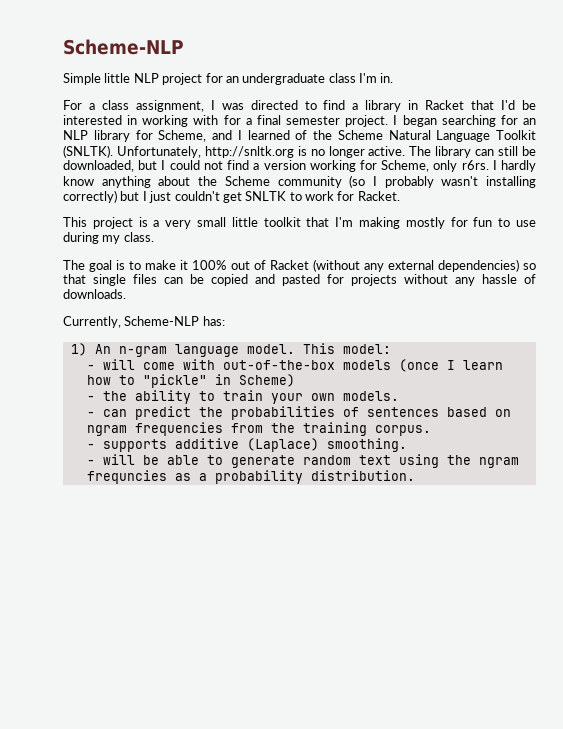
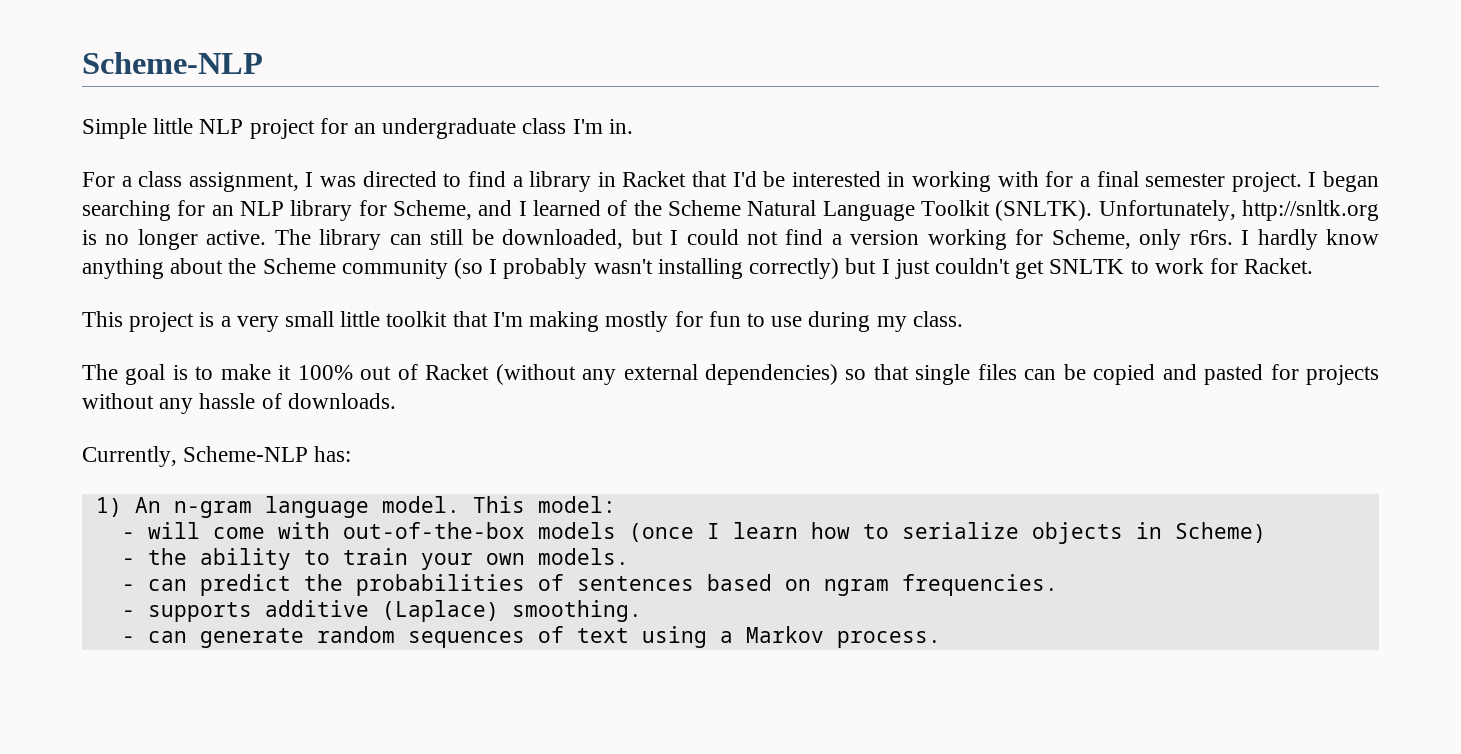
- - will come with out-of-the-box models (once I learn how to "pickle" in Scheme)
+ - will come with out-of-the-box models (once I learn how to serialize objects in Scheme)
- - can predict the probabilities of sentences based on ngram frequencies from the training corpus.
+ - can predict the probabilities of sentences based on ngram frequencies.
- - will be able to generate random text using the ngram frequncies as a probability distribution.
+ - can generate random sequences of text using a Markov process.

